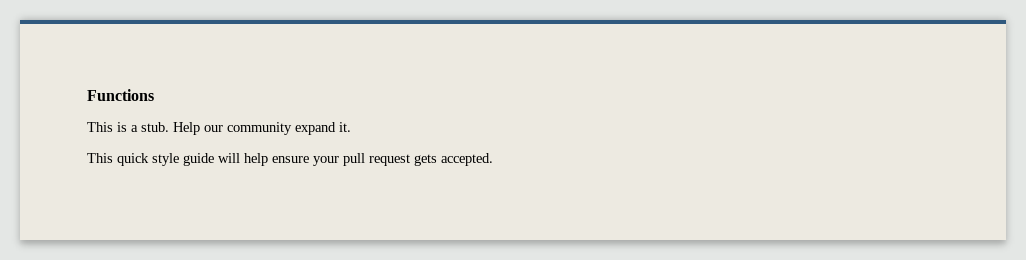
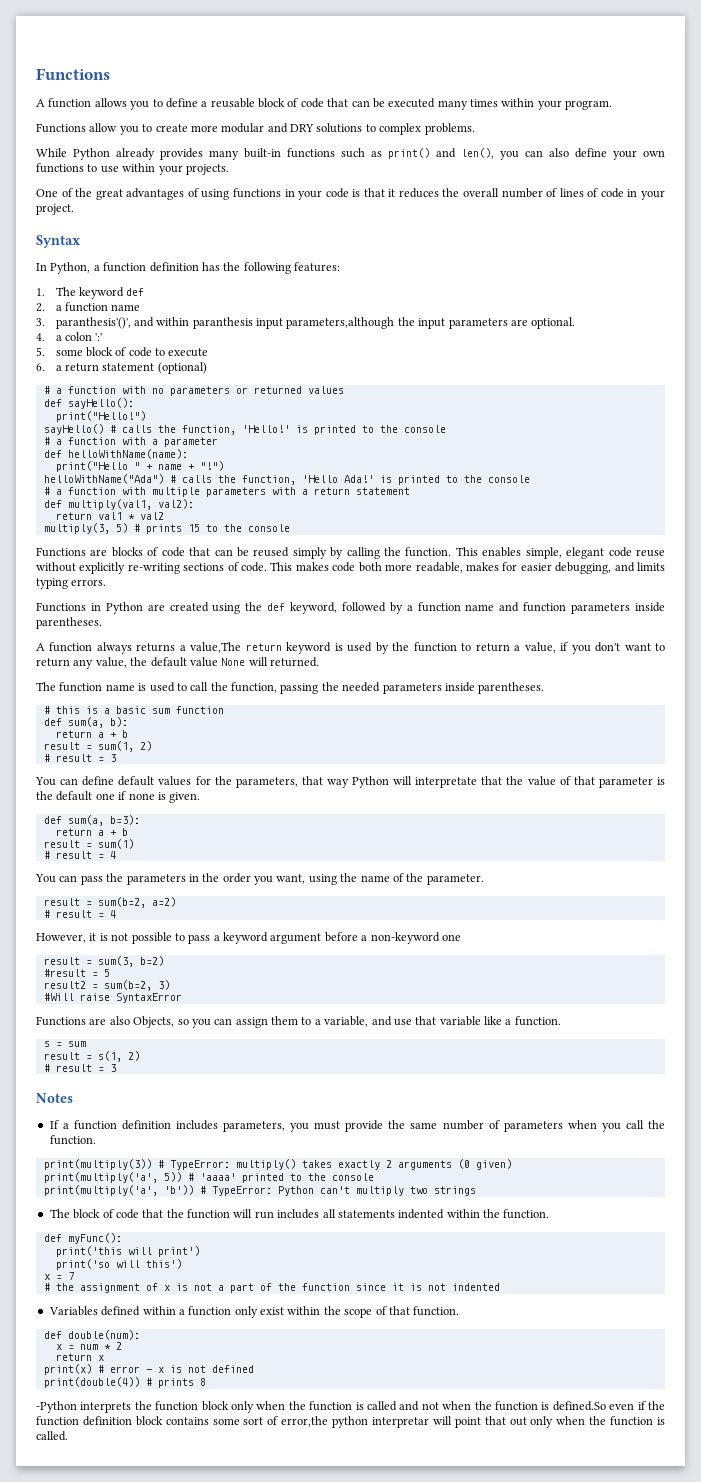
- This is a stub. Help our community expand it.
- This quick style guide will help ensure your pull request gets accepted.
+ A function allows you to define a reusable block of code that can be executed many times within your program.
+ Functions allow you to create more modular and DRY solutions to complex problems.
+ While Python already provides many built-in functions such as print() and len(), you can also define your own functions to use within your projects.
+ One of the great advantages of using functions in your code is that it reduces the overall number of lines of code in your project.
+ Syntax
+ In Python, a function definition has the following features:
+ 1. The keyword def
+ 2. a function name
+ 3. paranthesis'()', and within paranthesis input parameters,although the input parameters are optional.
+ 4. a colon ':'
+ 5. some block of code to execute
+ 6. a return statement (optional)
+ # a function with no parameters or returned values
+ def sayHello():
+ print("Hello!")
+ sayHello() # calls the function, 'Hello!' is printed to the console
+ # a function with a parameter
+ def helloWithName(name):
+ print("Hello " + name + "!")
+ helloWithName("Ada") # calls the function, 'Hello Ada!' is printed to the console
+ # a function with multiple parameters with a return statement
+ def multiply(val1, val2):
+ return val1 * val2
+ multiply(3, 5) # prints 15 to the console
+ Functions are blocks of code that can be reused simply by calling the function. This enables simple, elegant code reuse without explicitly re-writing sections of code. This makes code both more readable, makes for easier debugging, and limits typing errors.
+ Functions in Python are created using the def keyword, followed by a function name and function parameters inside parentheses.
+ A function always returns a value,The return keyword is used by the function to return a value, if you don't want to return any value, the default value None will returned.
+ The function name is used to call the function, passing the needed parameters inside parentheses.
+ # this is a basic sum function
+ def sum(a, b):
+ return a + b
+ result = sum(1, 2)
+ # result = 3
+ You can define default values for the parameters, that way Python will interpretate that the value of that parameter is the default one if none is given.
+ def sum(a, b=3):
+ return a + b
+ result = sum(1)
+ # result = 4
+ You can pass the parameters in the order you want, using the name of the parameter.
+ result = sum(b=2, a=2)
+ # result = 4
+ However, it is not possible to pass a keyword argument before a non-keyword one
+ result = sum(3, b=2)
+ #result = 5
+ result2 = sum(b=2, 3)
+ #Will raise SyntaxError
+ Functions are also Objects, so you can assign them to a variable, and use that variable like a function.
+ s = sum
+ result = s(1, 2)
+ # result = 3
+ Notes
+ If a function definition includes parameters, you must provide the same number of parameters when you call the function.
+ print(multiply(3)) # TypeError: multiply() takes exactly 2 arguments (0 given)
+ print(multiply('a', 5)) # 'aaaa' printed to the console
+ print(multiply('a', 'b')) # TypeError: Python can't multiply two strings
+ The block of code that the function will run includes all statements indented within the function.
+ def myFunc():
+ print('this will print')
+ print('so will this')
+ x = 7
+ # the assignment of x is not a part of the function since it is not indented
+ Variables defined within a function only exist within the scope of that function.
+ def double(num):
+ x = num * 2
+ return x
+ print(x) # error - x is not defined
+ print(double(4)) # prints 8
+ -Python interprets the function block only when the function is called and not when the function is defined.So even if the function definition block contains some sort of error,the python interpretar will point that out only when the function is called.

